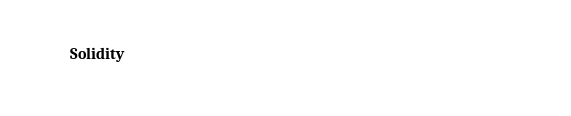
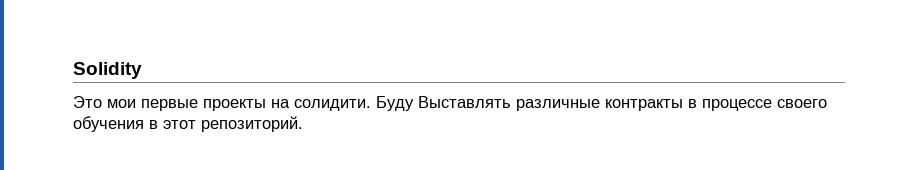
+ Это мои первые проекты на солидити. Буду Выставлять различные контракты в процессе своего обучения в этот репозиторий.

